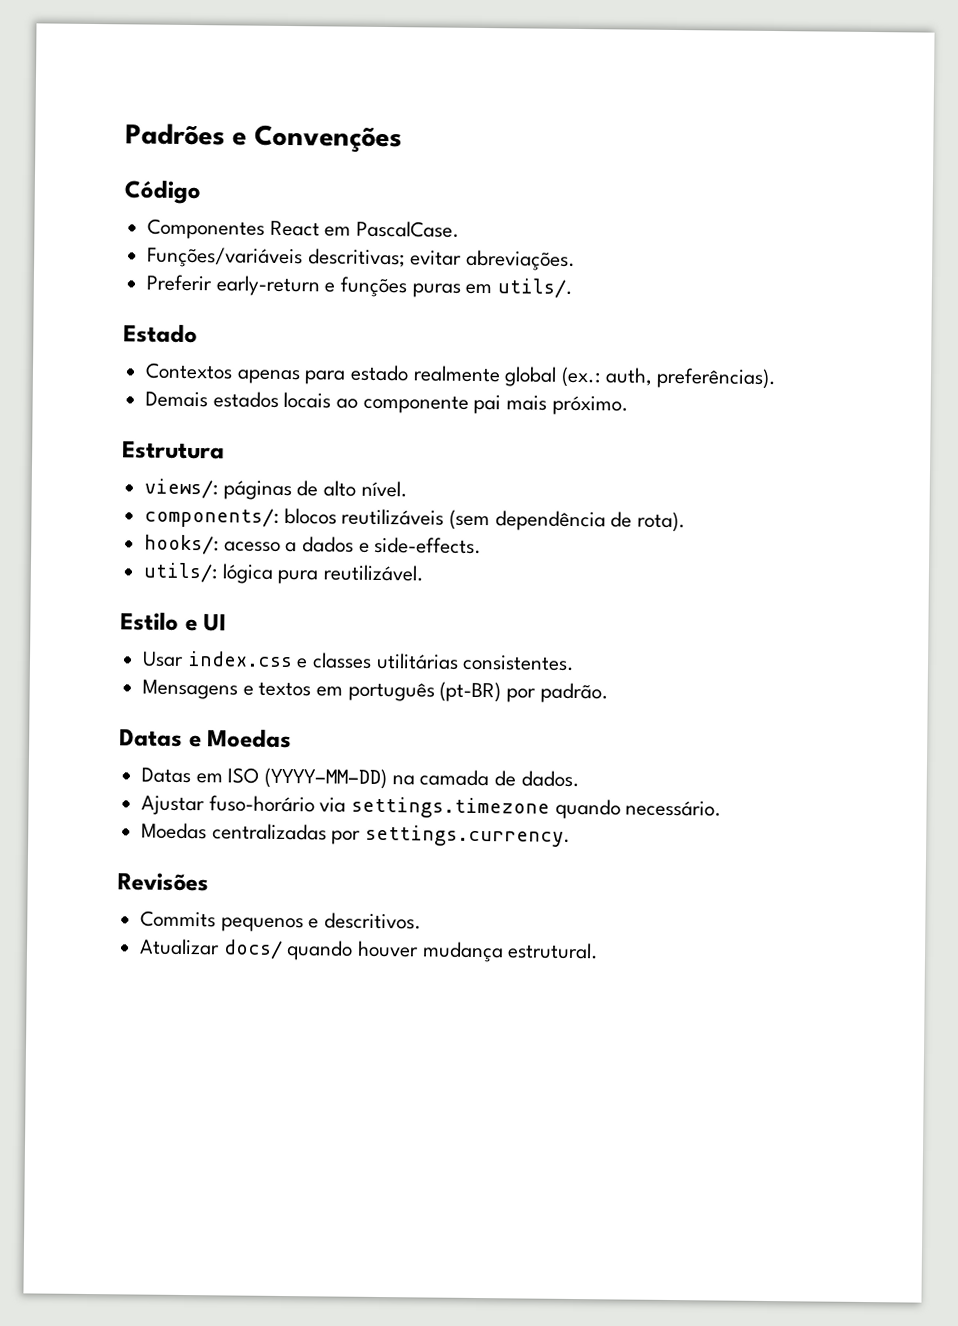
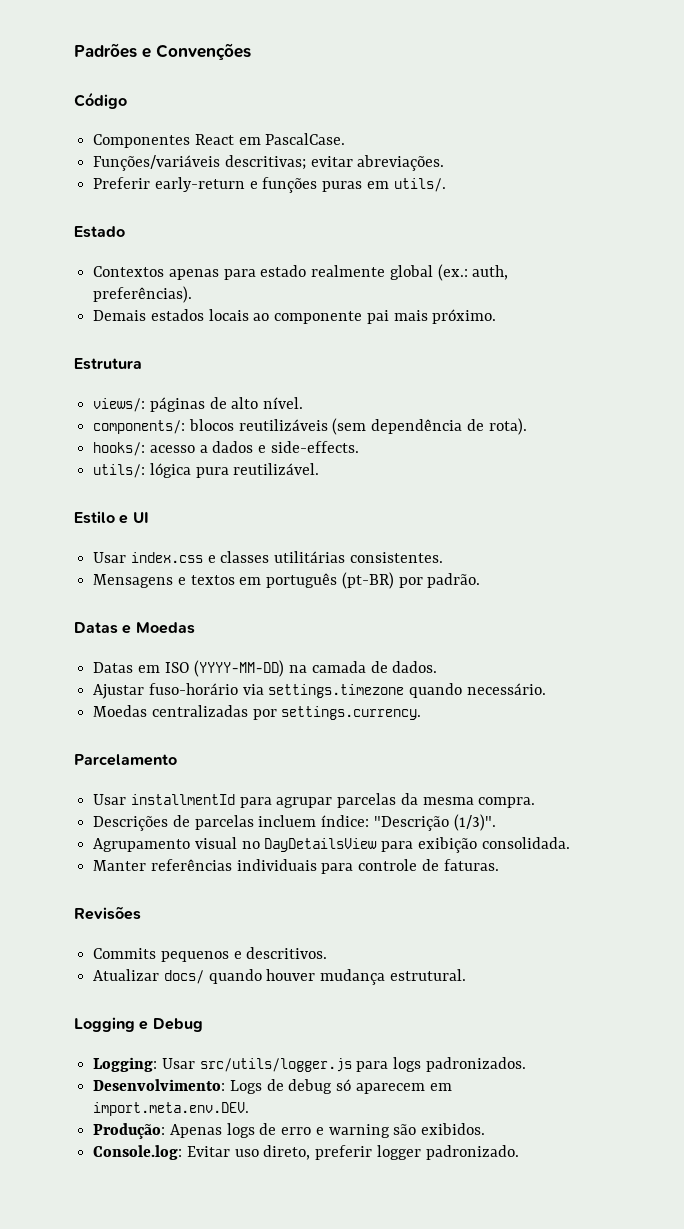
+ Parcelamento
+ Usar installmentId para agrupar parcelas da mesma compra.
+ Descrições de parcelas incluem índice: "Descrição (1/3)".
+ Agrupamento visual no DayDetailsView para exibição consolidada.
+ Manter referências individuais para controle de faturas.
+ Logging e Debug
+ Logging: Usar src/utils/logger.js para logs padronizados.
+ Desenvolvimento: Logs de debug só aparecem em import.meta.env.DEV.
+ Produção: Apenas logs de erro e warning são exibidos.
+ Console.log: Evitar uso direto, preferir logger padronizado.

